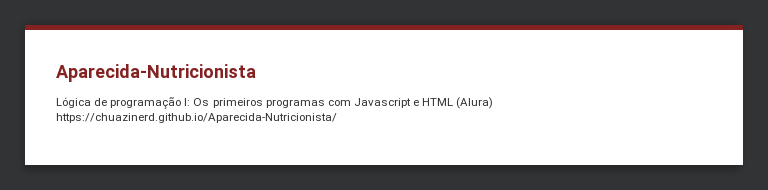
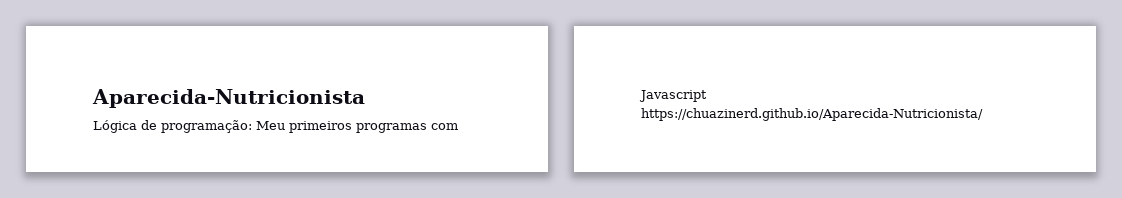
- Lógica de programação I: Os primeiros programas com Javascript e HTML (Alura) https://chuazinerd.github.io/Aparecida-Nutricionista/
+ Lógica de programação: Meu primeiros programas com Javascript https://chuazinerd.github.io/Aparecida-Nutricionista/

